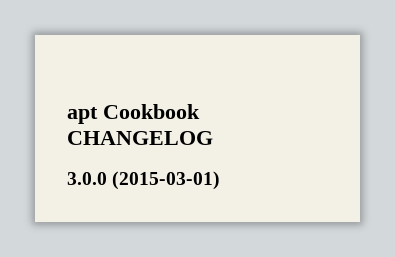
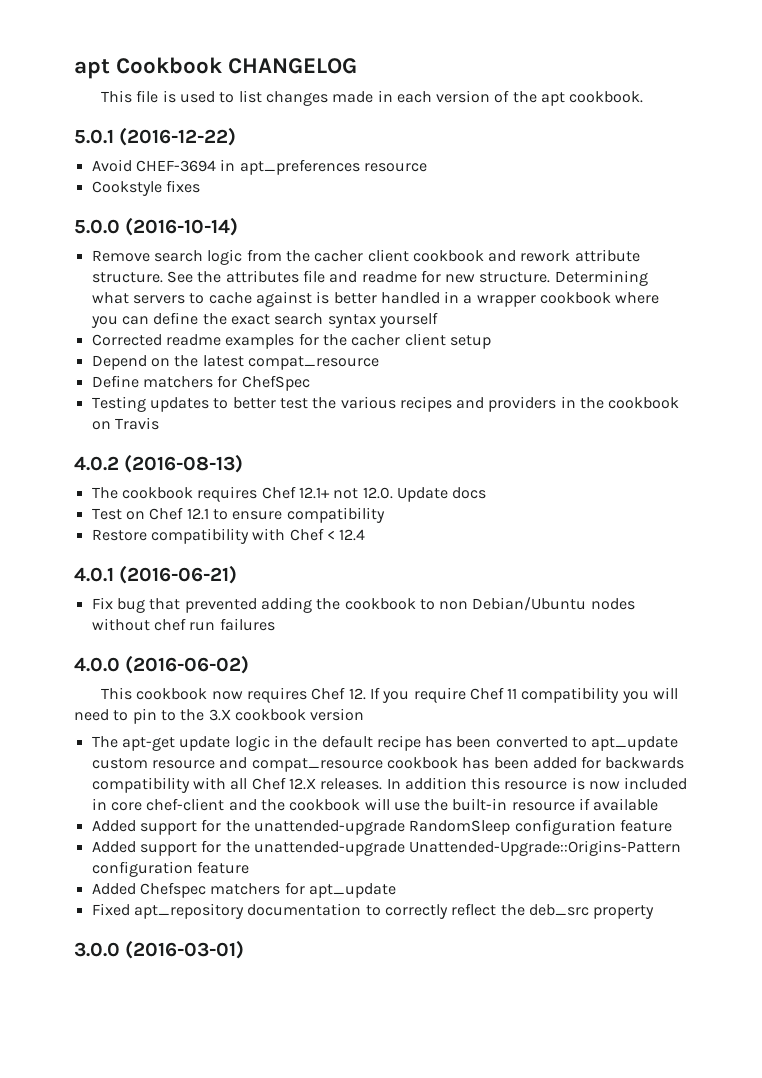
+ This file is used to list changes made in each version of the apt cookbook.
+ 5.0.1 (2016-12-22)
+ Avoid CHEF-3694 in apt_preferences resource
+ Cookstyle fixes
+ 5.0.0 (2016-10-14)
+ Remove search logic from the cacher client cookbook and rework attribute structure. See the attributes file and readme for new structure. Determining what servers to cache against is better handled in a wrapper cookbook where you can define the exact search syntax yourself
+ Corrected readme examples for the cacher client setup
+ Depend on the latest compat_resource
+ Define matchers for ChefSpec
+ Testing updates to better test the various recipes and providers in the cookbook on Travis
+ 4.0.2 (2016-08-13)
+ The cookbook requires Chef 12.1+ not 12.0. Update docs
+ Test on Chef 12.1 to ensure compatibility
+ Restore compatibility with Chef < 12.4
+ 4.0.1 (2016-06-21)
+ Fix bug that prevented adding the cookbook to non Debian/Ubuntu nodes without chef run failures
+ 4.0.0 (2016-06-02)
+ This cookbook now requires Chef 12. If you require Chef 11 compatibility you will need to pin to the 3.X cookbook version
+ The apt-get update logic in the default recipe has been converted to apt_update custom resource and compat_resource cookbook has been added for backwards compatibility with all Chef 12.X releases. In addition this resource is now included in core chef-client and the cookbook will use the built-in resource if available
+ Added support for the unattended-upgrade RandomSleep configuration feature
+ Added support for the unattended-upgrade Unattended-Upgrade::Origins-Pattern configuration feature
+ Added Chefspec matchers for apt_update
+ Fixed apt_repository documentation to correctly reflect the deb_src property
- 3.0.0 (2015-03-01)
+ 3.0.0 (2016-03-01)

